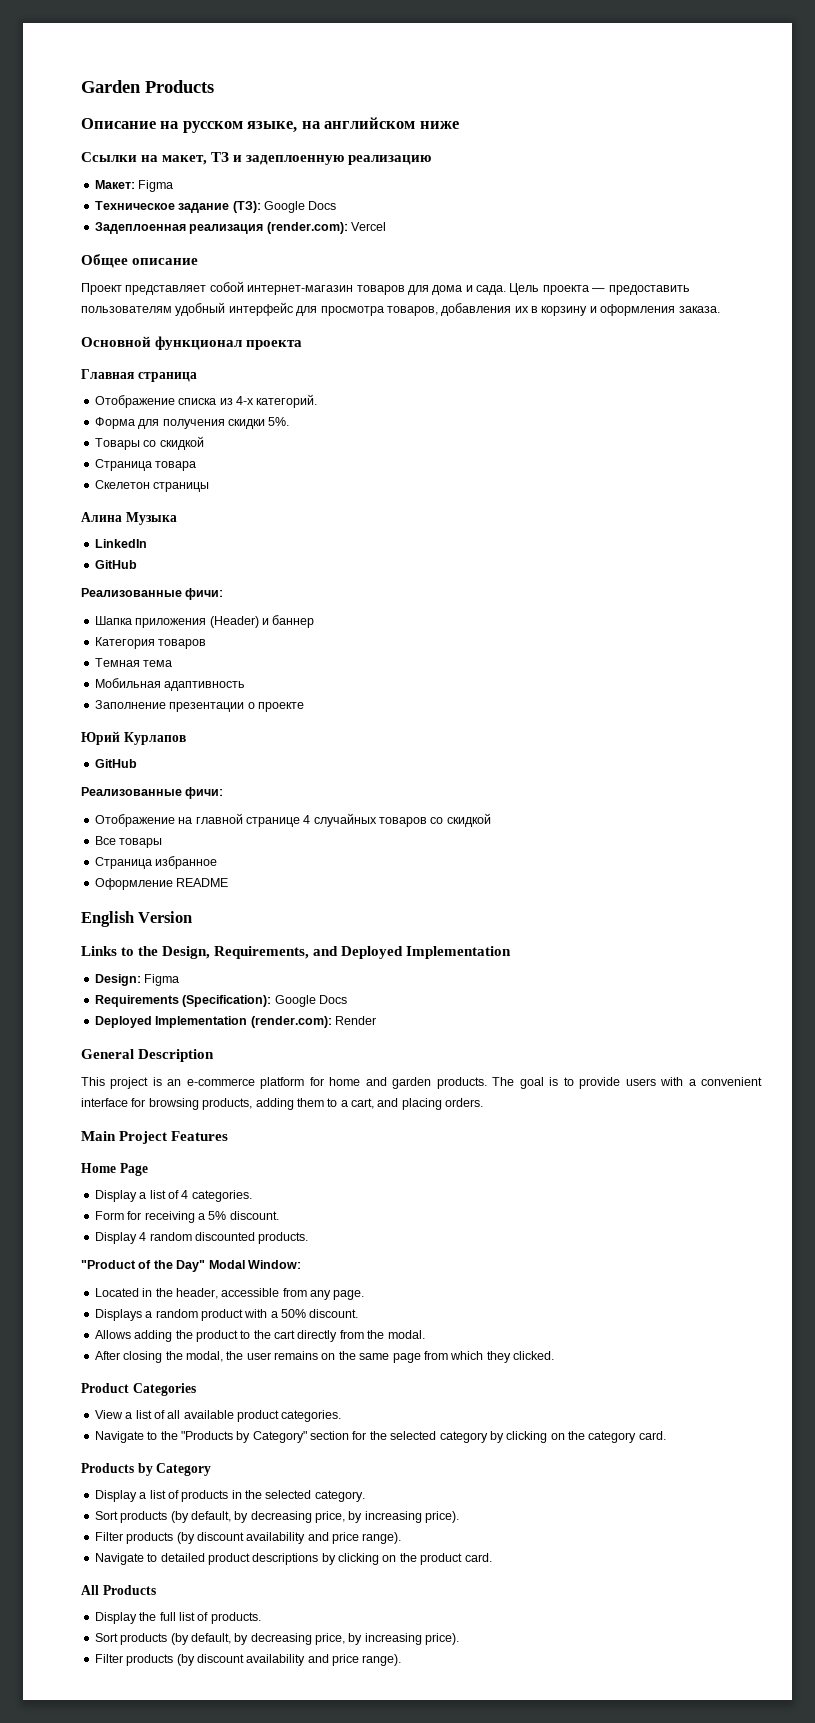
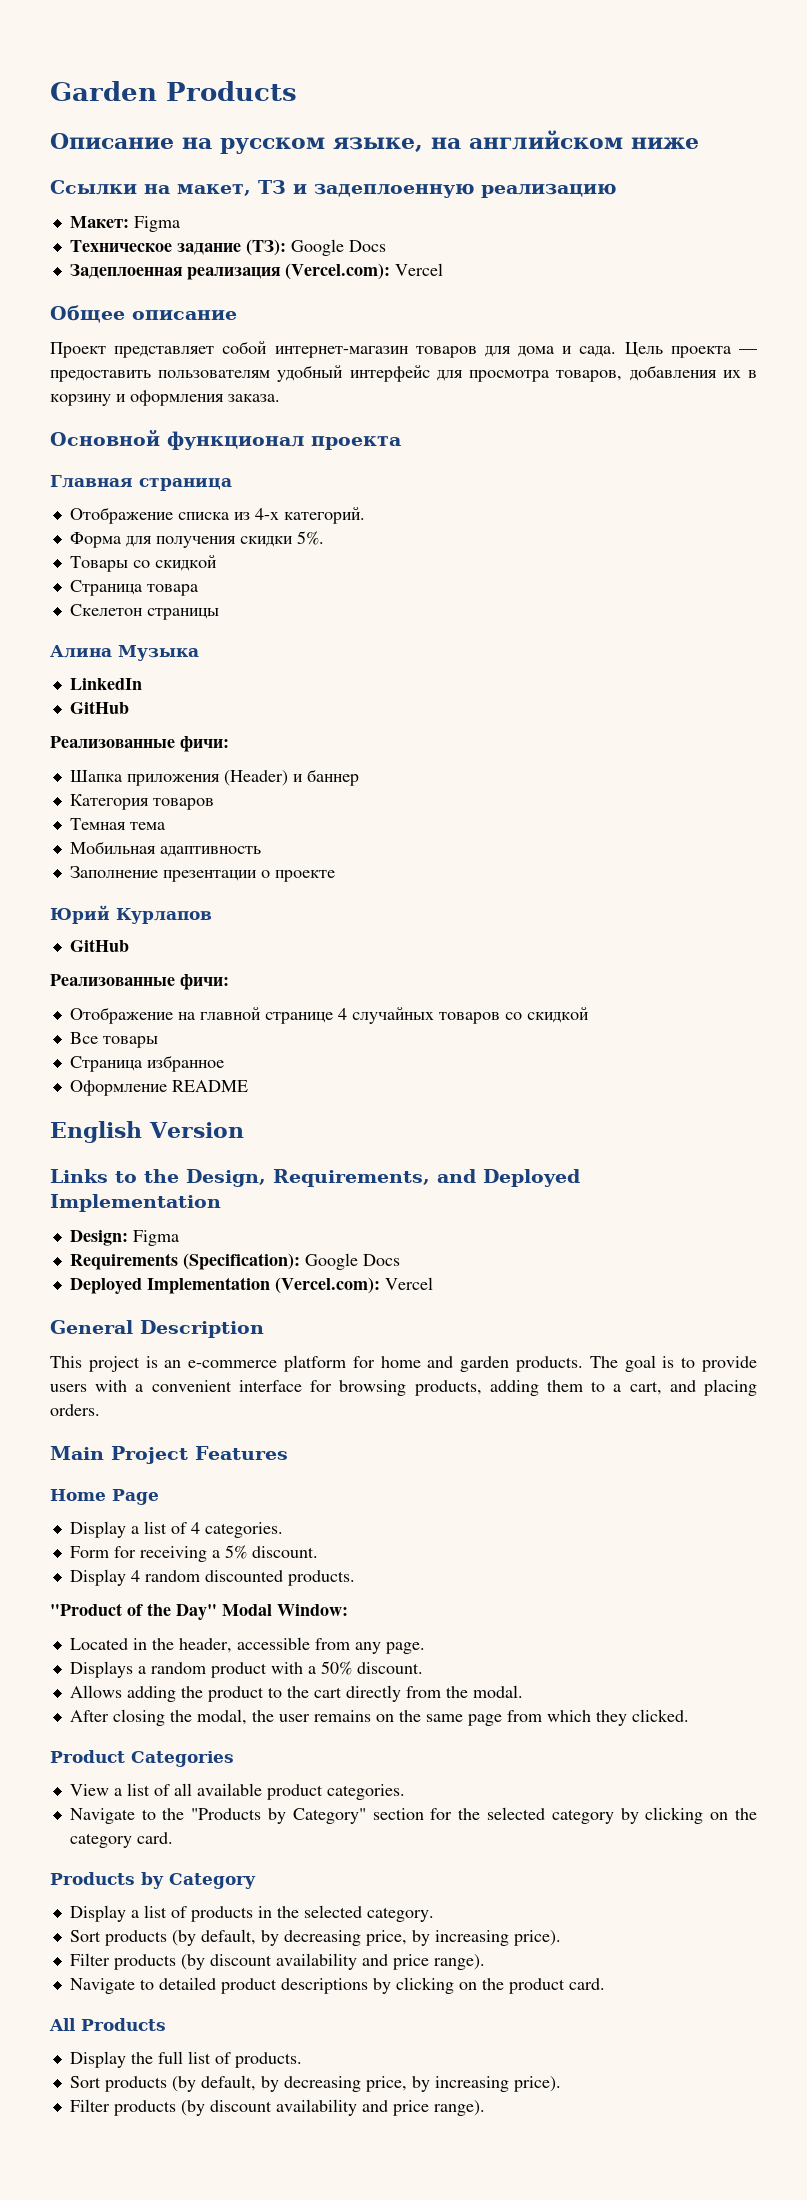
- Задеплоенная реализация (render.com): Vercel
+ Задеплоенная реализация (Vercel.com): Vercel
- Deployed Implementation (render.com): Render
+ Deployed Implementation (Vercel.com): Vercel

